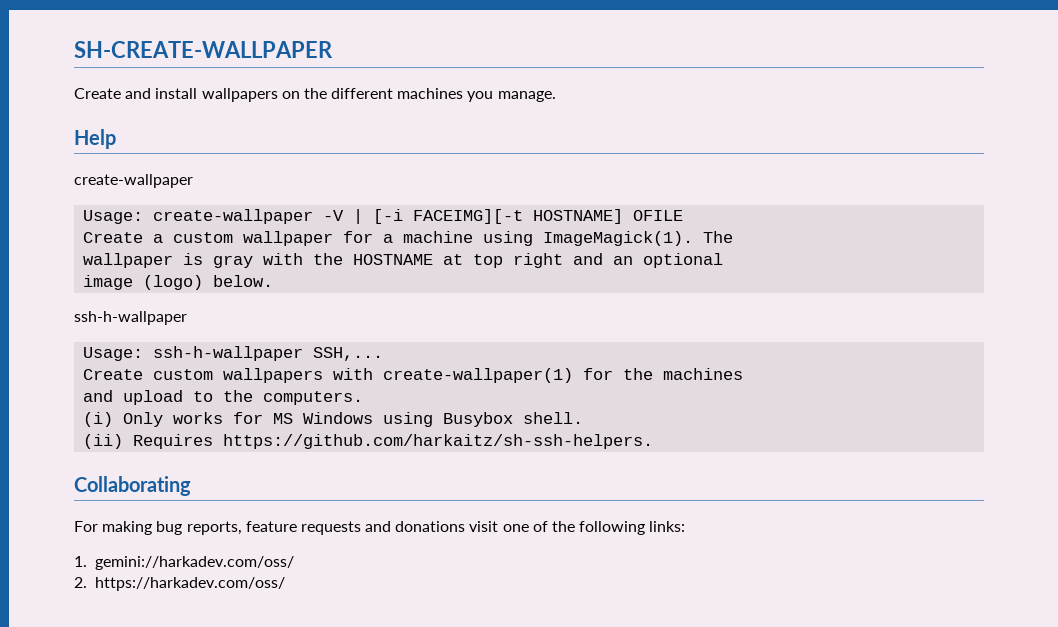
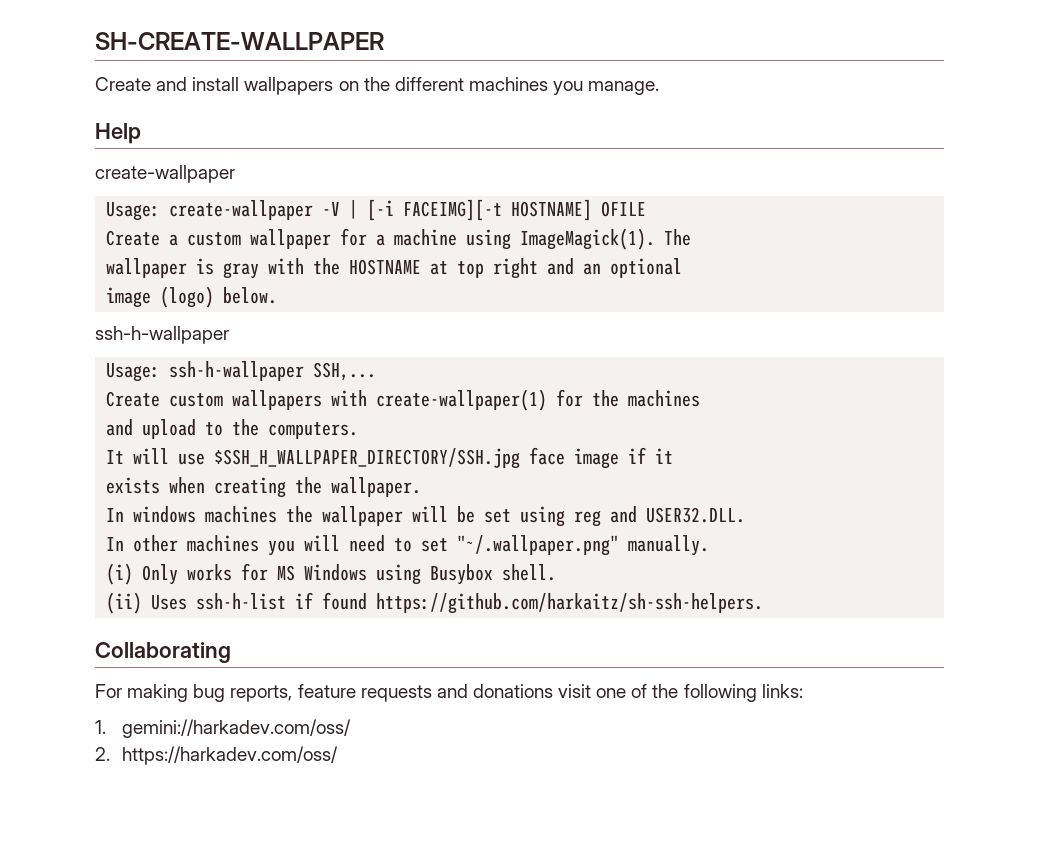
+ It will use $SSH_H_WALLPAPER_DIRECTORY/SSH.jpg face image if it
+ exists when creating the wallpaper.
+ In windows machines the wallpaper will be set using reg and USER32.DLL.
+ In other machines you will need to set "~/.wallpaper.png" manually.
- (ii) Requires https://github.com/harkaitz/sh-ssh-helpers.
+ (ii) Uses ssh-h-list if found https://github.com/harkaitz/sh-ssh-helpers.

